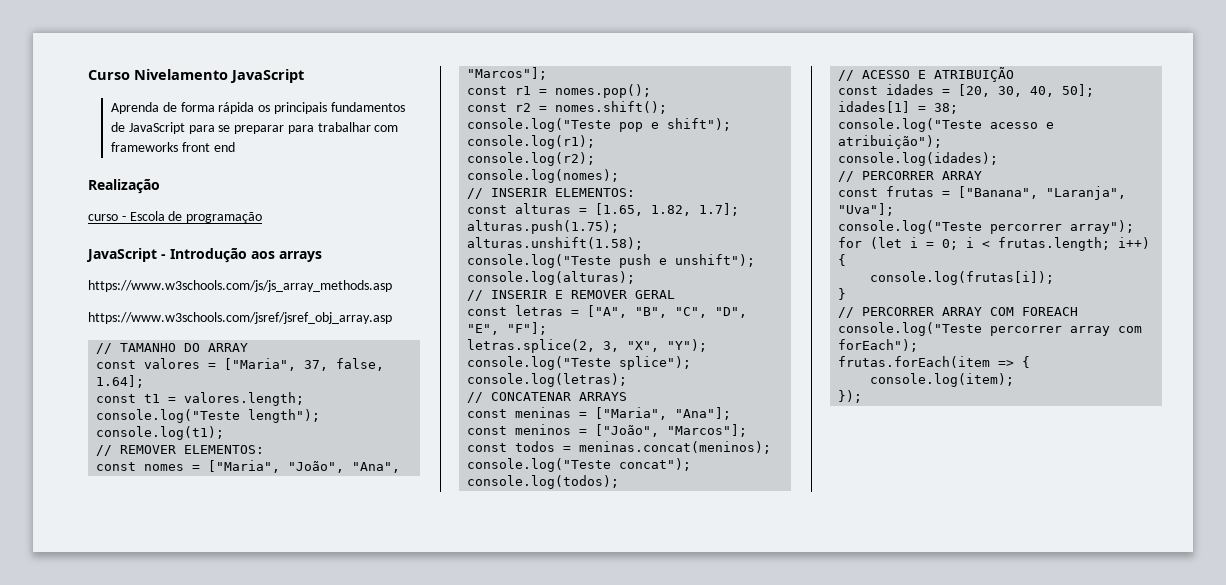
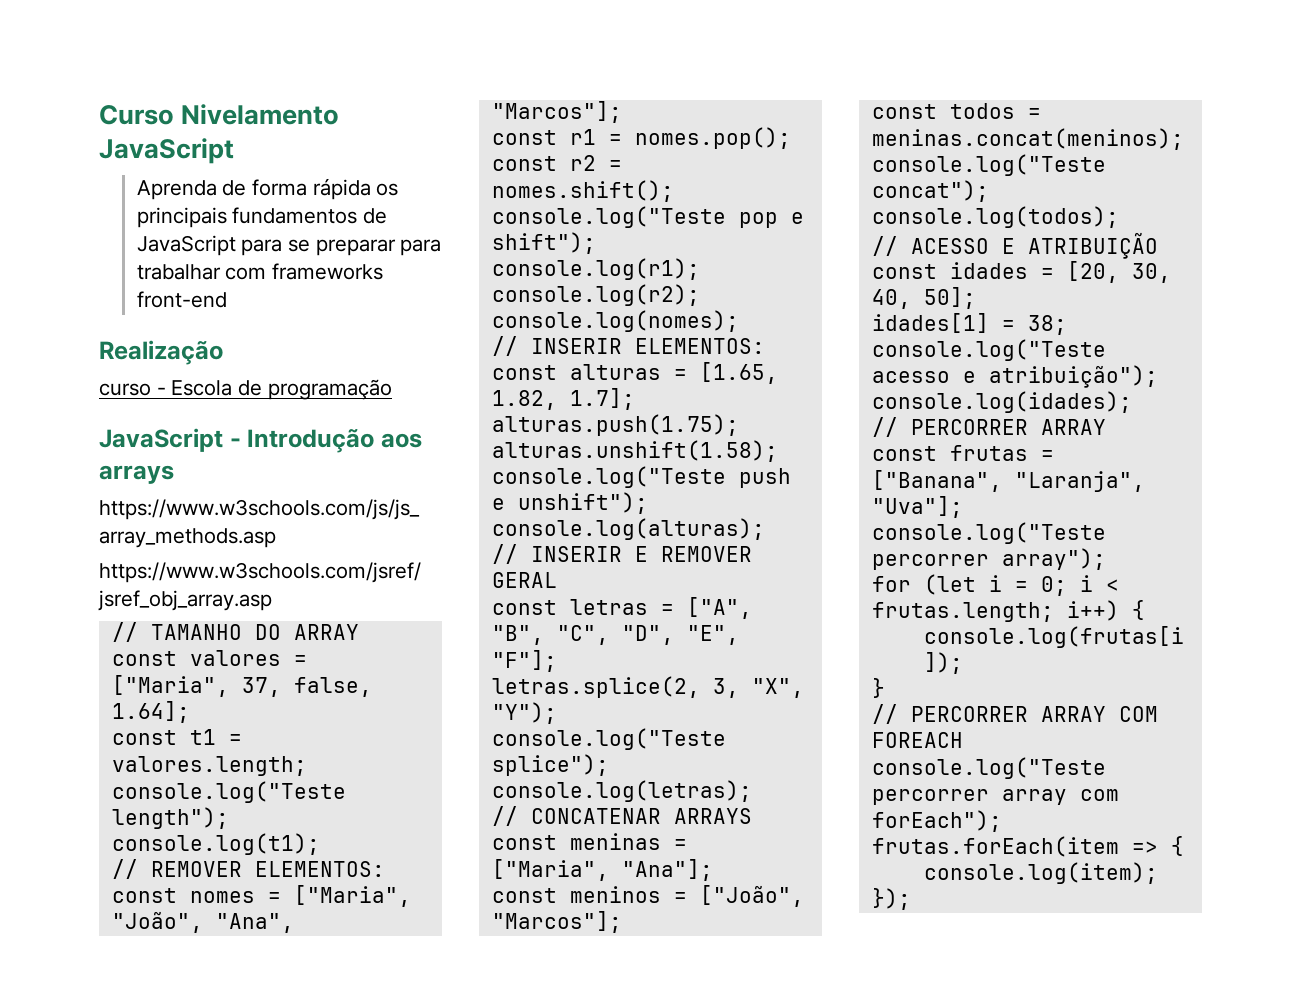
- Aprenda de forma rápida os principais fundamentos de JavaScript para se preparar para trabalhar com frameworks front end
+ Aprenda de forma rápida os principais fundamentos de JavaScript para se preparar para trabalhar com frameworks front-end

